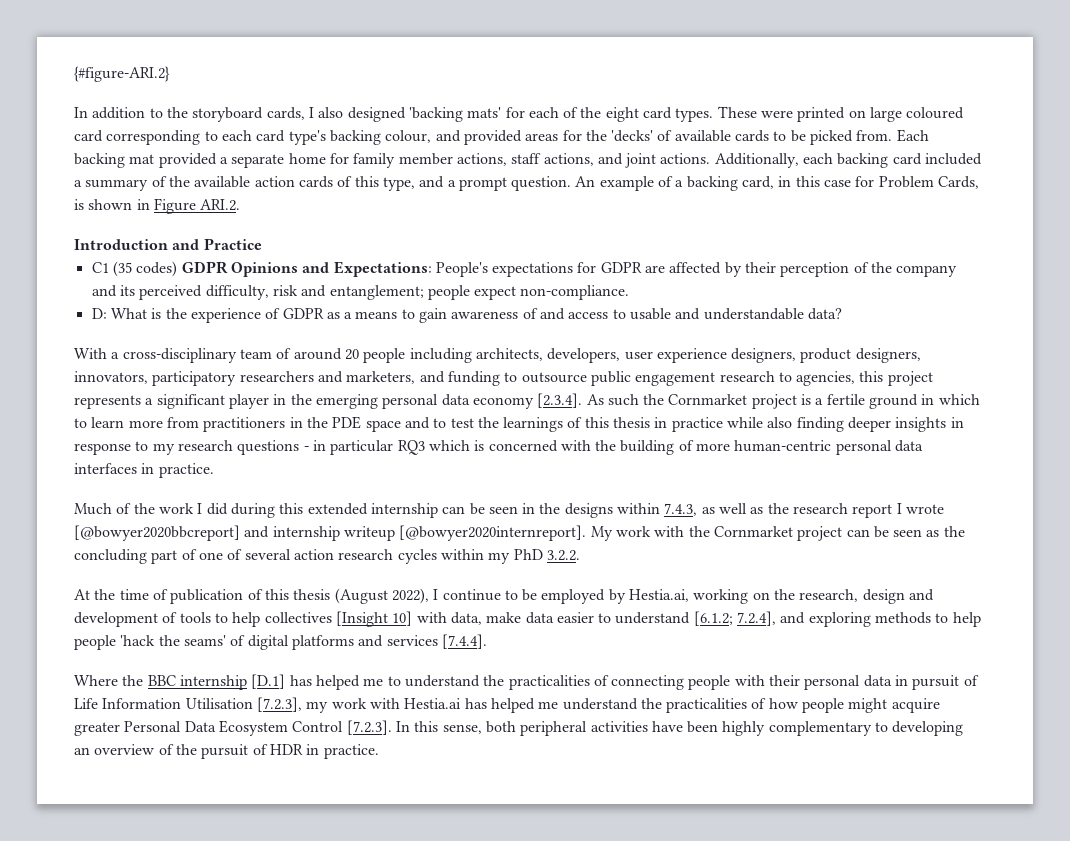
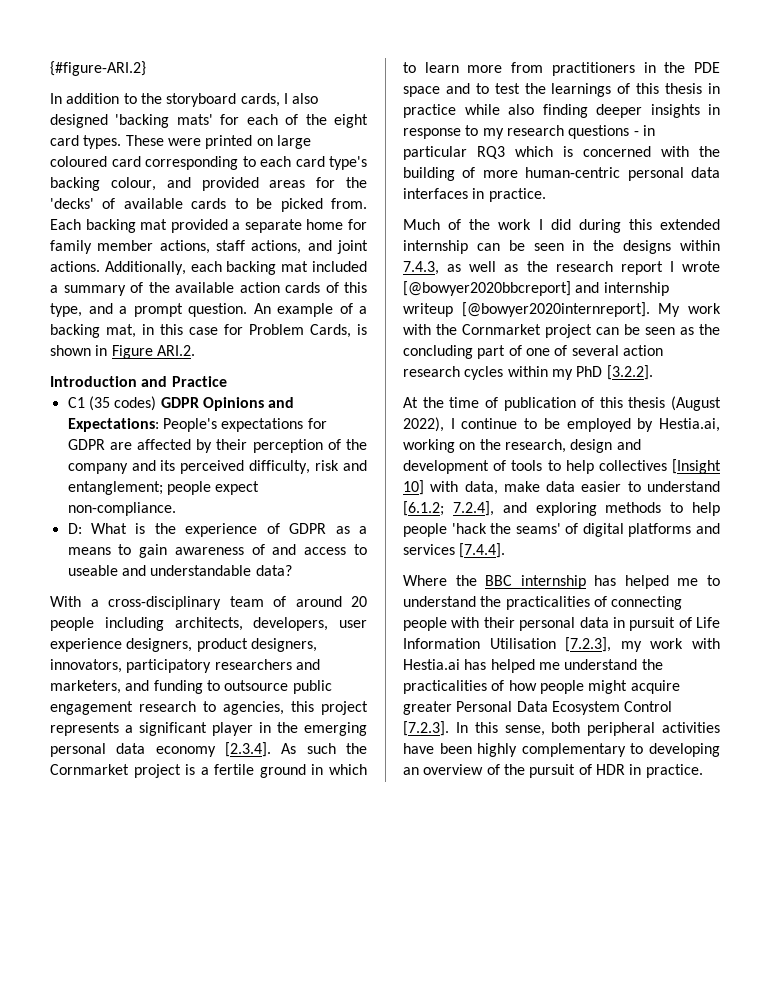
- Additionally, each backing card included a summary of the available action cards of this type, and a prompt question.
+ Additionally, each backing mat included a summary of the available action cards of this type, and a prompt question.
- An example of a backing card, in this case for Problem Cards, is shown in Figure ARI.2.
+ An example of a backing mat, in this case for Problem Cards, is shown in Figure ARI.2.
- D: What is the experience of GDPR as a means to gain awareness of and access to usable and understandable data?
+ D: What is the experience of GDPR as a means to gain awareness of and access to useable and understandable data?
- My work with the Cornmarket project can be seen as the concluding part of one of several action research cycles within my PhD 3.2.2.
+ My work with the Cornmarket project can be seen as the concluding part of one of several action research cycles within my PhD [3.2.2].
- Where the BBC internship [D.1] has helped me to understand the practicalities of connecting people with their personal data in pursuit of Life Information Utilisation [7.2.3], my work with Hestia.ai has helped me understand the practicalities of how people might acquire greater Personal Data Ecosystem Control [7.2.3]. In this sense, both peripheral activities have been highly complementary to developing an overview of the pursuit of HDR in practice.
+ Where the BBC internship has helped me to understand the practicalities of connecting people with their personal data in pursuit of Life Information Utilisation [7.2.3], my work with Hestia.ai has helped me understand the practicalities of how people might acquire greater Personal Data Ecosystem Control [7.2.3]. In this sense, both peripheral activities have been highly complementary to developing an overview of the pursuit of HDR in practice.

